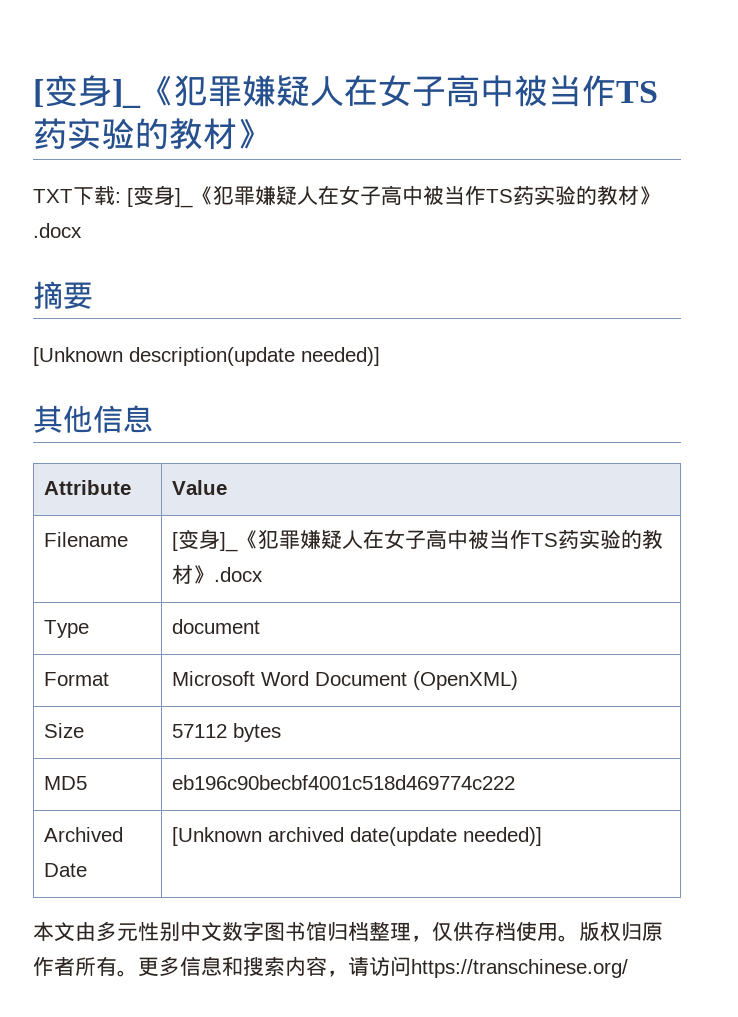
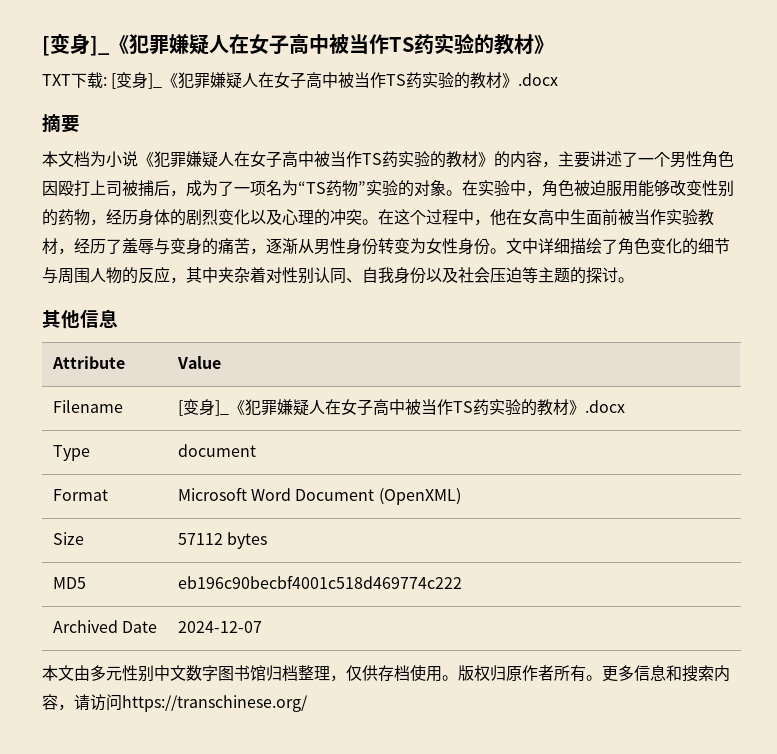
- [Unknown description(update needed)]
+ 本文档为小说《犯罪嫌疑人在女子高中被当作TS药实验的教材》的内容，主要讲述了一个男性角色因殴打上司被捕后，成为了一项名为“TS药物”实验的对象。在实验中，角色被迫服用能够改变性别的药物，经历身体的剧烈变化以及心理的冲突。在这个过程中，他在女高中生面前被当作实验教材，经历了羞辱与变身的痛苦，逐渐从男性身份转变为女性身份。文中详细描绘了角色变化的细节与周围人物的反应，其中夹杂着对性别认同、自我身份以及社会压迫等主题的探讨。
- Archived Date | [Unknown archived date(update needed)]
+ Archived Date | 2024-12-07

